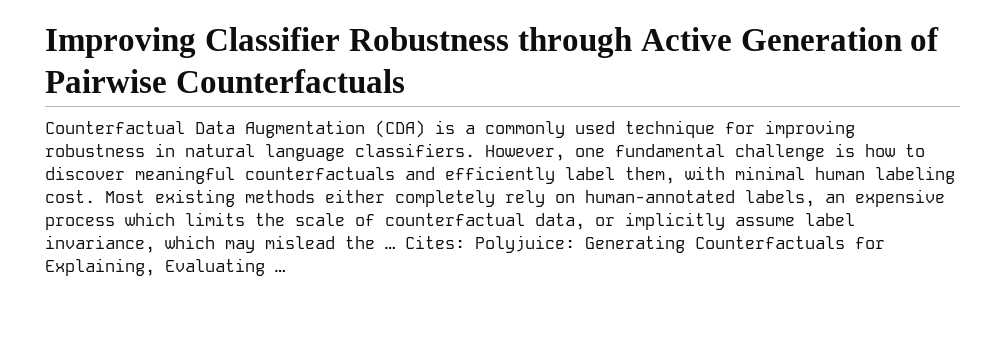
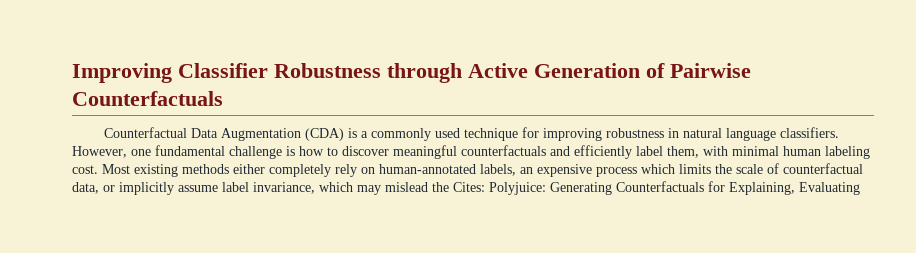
- Most existing methods either completely rely on human-annotated labels, an expensive process which limits the scale of counterfactual data, or implicitly assume label invariance, which may mislead the … Cites: Polyjuice: Generating Counterfactuals for Explaining, Evaluating …
+ Most existing methods either completely rely on human-annotated labels, an expensive process which limits the scale of counterfactual data, or implicitly assume label invariance, which may mislead the Cites: Polyjuice: Generating Counterfactuals for Explaining, Evaluating

